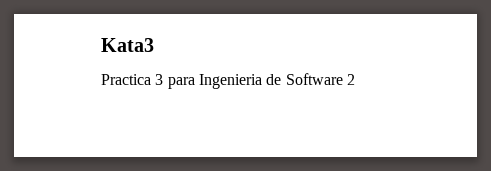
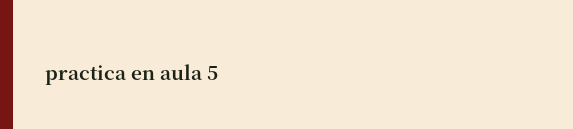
- Kata3
- Practica 3 para Ingenieria de Software 2
+ practica en aula 5

